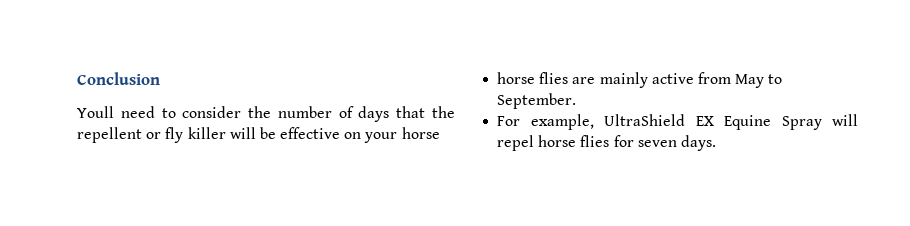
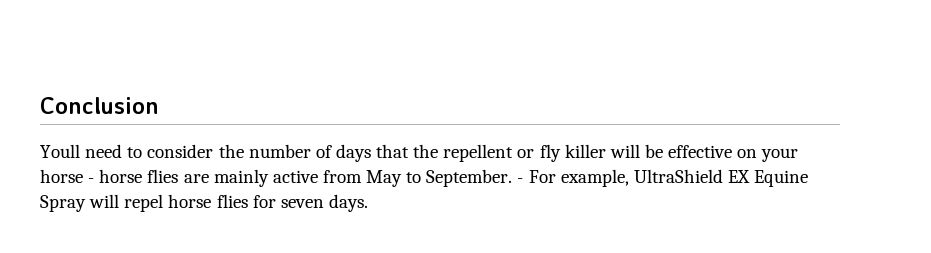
- Youll need to consider the number of days that the repellent or fly killer will be effective on your horse
- horse flies are mainly active from May to September.
- For example, UltraShield EX Equine Spray will repel horse flies for seven days.
+ Youll need to consider the number of days that the repellent or fly killer will be effective on your horse - horse flies are mainly active from May to September. - For example, UltraShield EX Equine Spray will repel horse flies for seven days.

